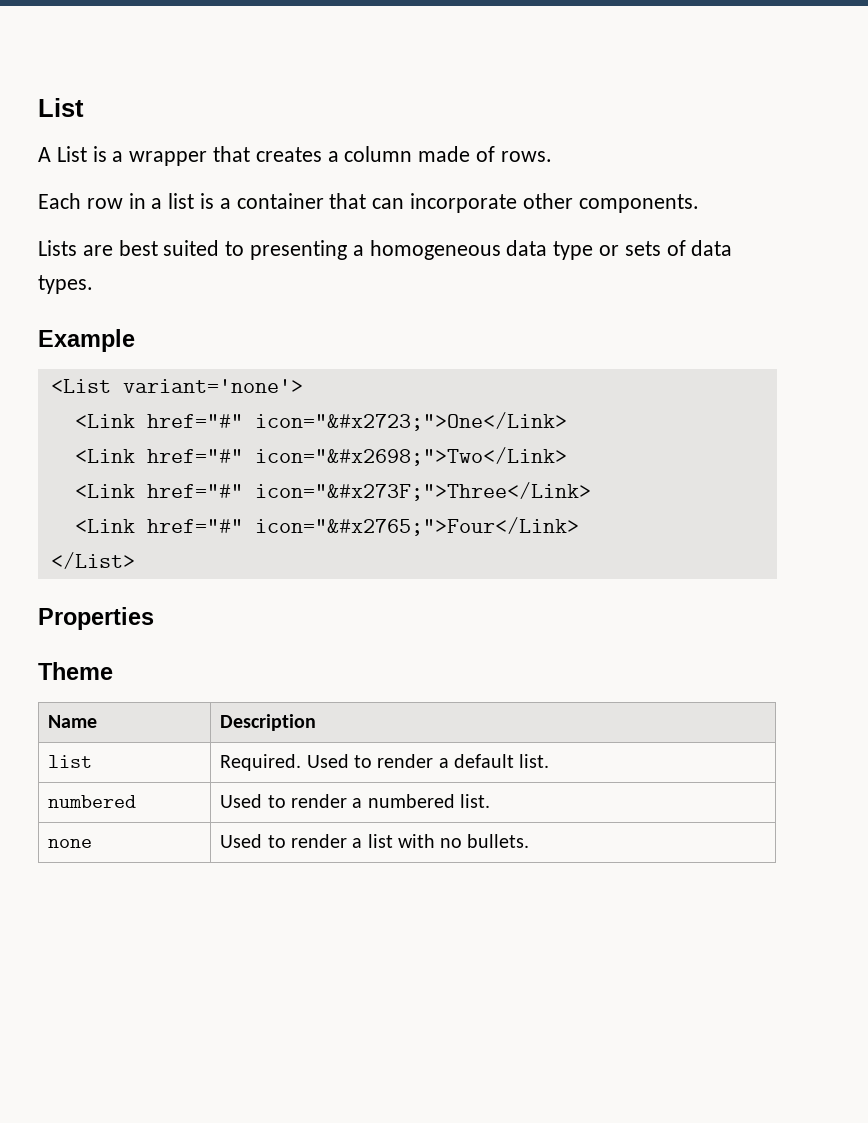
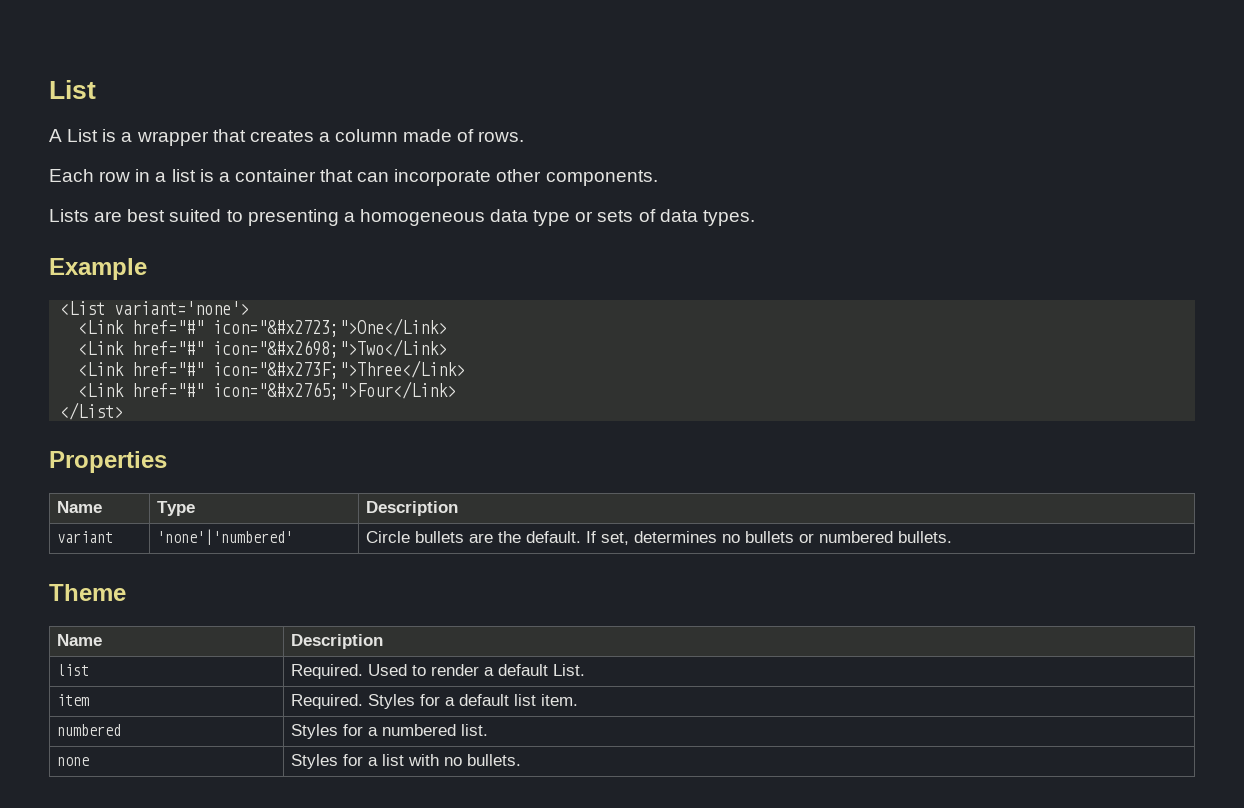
+ Name | Type | Description
+ variant | 'none'|'numbered' | Circle bullets are the default. If set, determines no bullets or numbered bullets.
- list | Required. Used to render a default list.
- numbered | Used to render a numbered list.
+ list | Required. Used to render a default List.
+ item | Required. Styles for a default list item.
+ numbered | Styles for a numbered list.
- none | Used to render a list with no bullets.
+ none | Styles for a list with no bullets.

